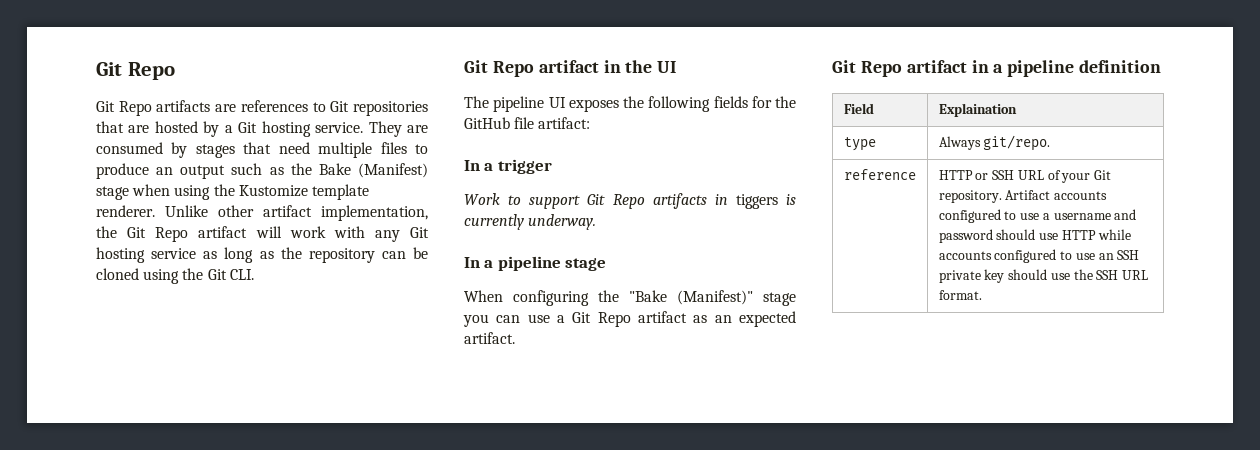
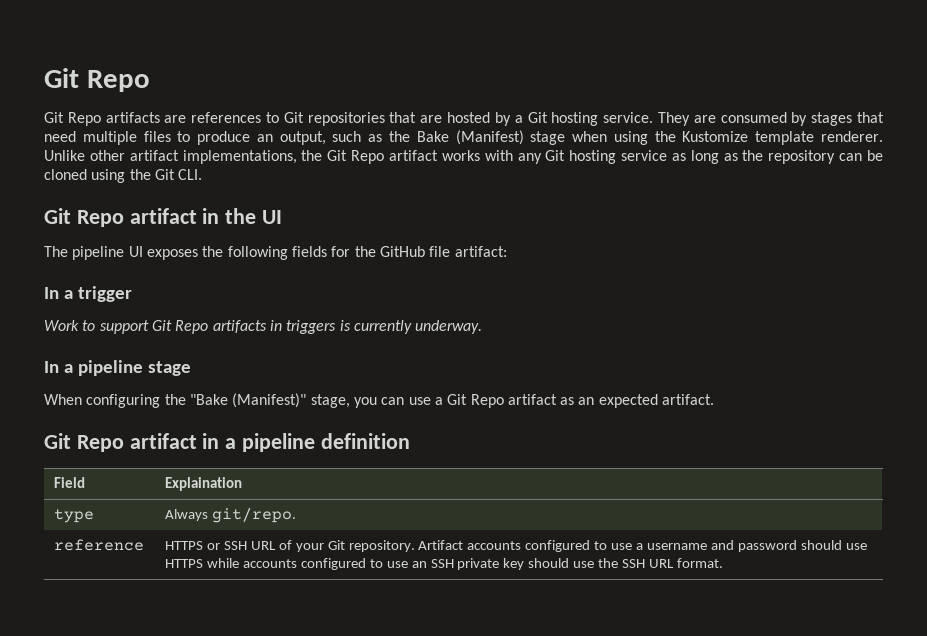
- They are consumed by stages that need multiple files to produce an output such as the Bake (Manifest) stage when using the Kustomize template renderer.
+ They are consumed by stages that need multiple files to produce an output, such as the Bake (Manifest) stage when using the Kustomize template renderer.
- Unlike other artifact implementation, the Git Repo artifact will work with any Git hosting service as long as the repository can be cloned using the Git CLI.
+ Unlike other artifact implementations, the Git Repo artifact works with any Git hosting service as long as the repository can be cloned using the Git CLI.
- Work to support Git Repo artifacts in tiggers is currently underway.
+ Work to support Git Repo artifacts in triggers is currently underway.
- When configuring the "Bake (Manifest)" stage you can use a Git Repo artifact as an expected artifact.
+ When configuring the "Bake (Manifest)" stage, you can use a Git Repo artifact as an expected artifact.
- reference | HTTP or SSH URL of your Git repository. Artifact accounts configured to use a username and password should use HTTP while accounts configured to use an SSH private key should use the SSH URL format.
+ reference | HTTPS or SSH URL of your Git repository. Artifact accounts configured to use a username and password should use HTTPS while accounts configured to use an SSH private key should use the SSH URL format.

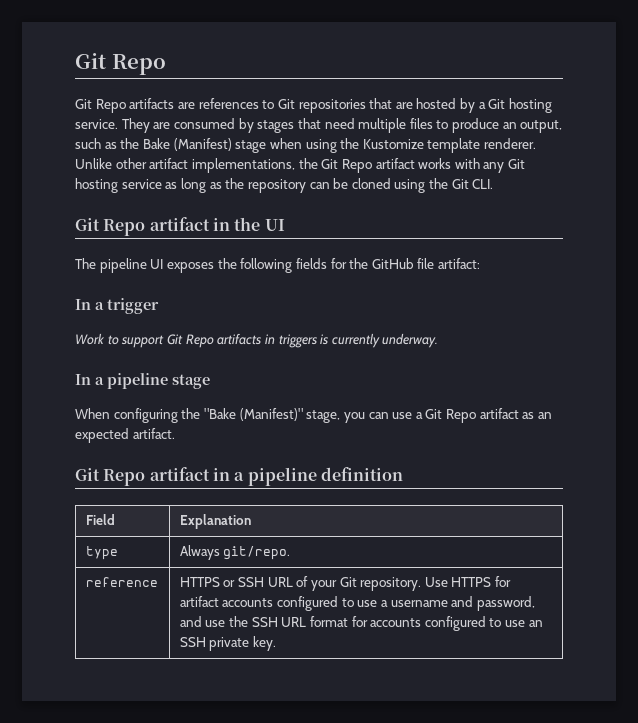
- Field | Explaination
+ Field | Explanation
- reference | HTTPS or SSH URL of your Git repository. Artifact accounts configured to use a username and password should use HTTPS while accounts configured to use an SSH private key should use the SSH URL format.
+ reference | HTTPS or SSH URL of your Git repository. Use HTTPS for artifact accounts configured to use a username and password, and use the SSH URL format for accounts configured to use an SSH private key.

